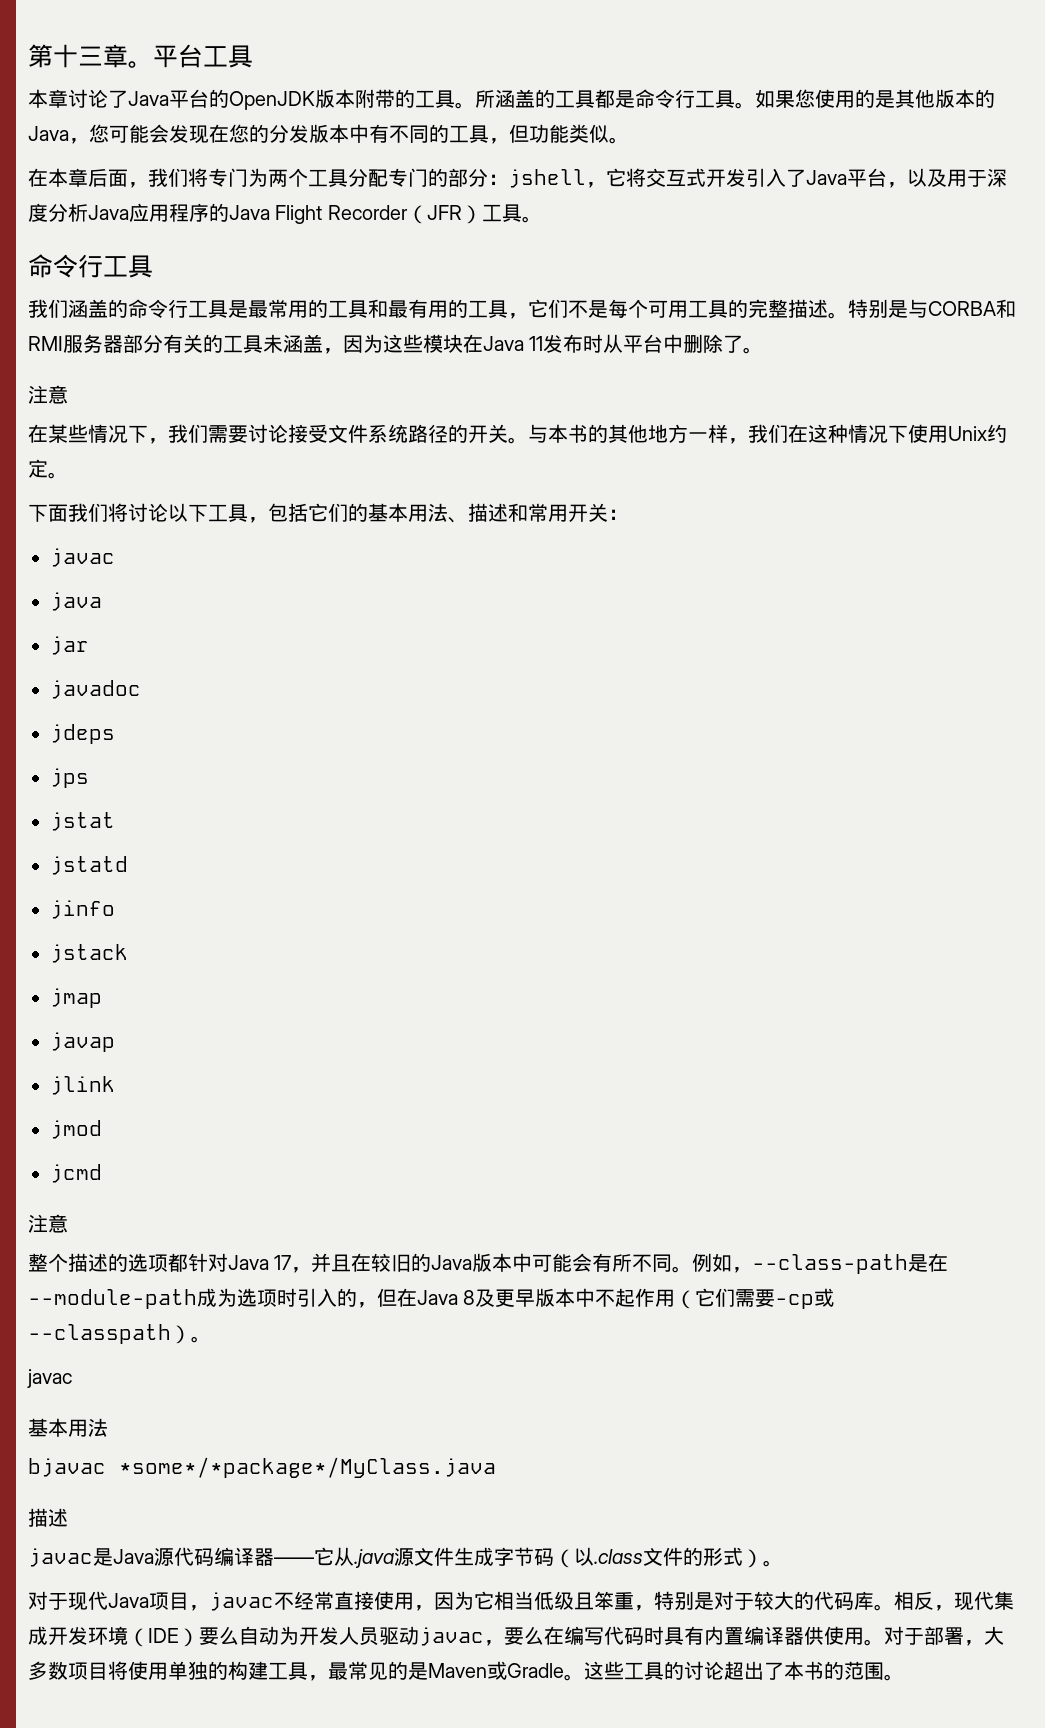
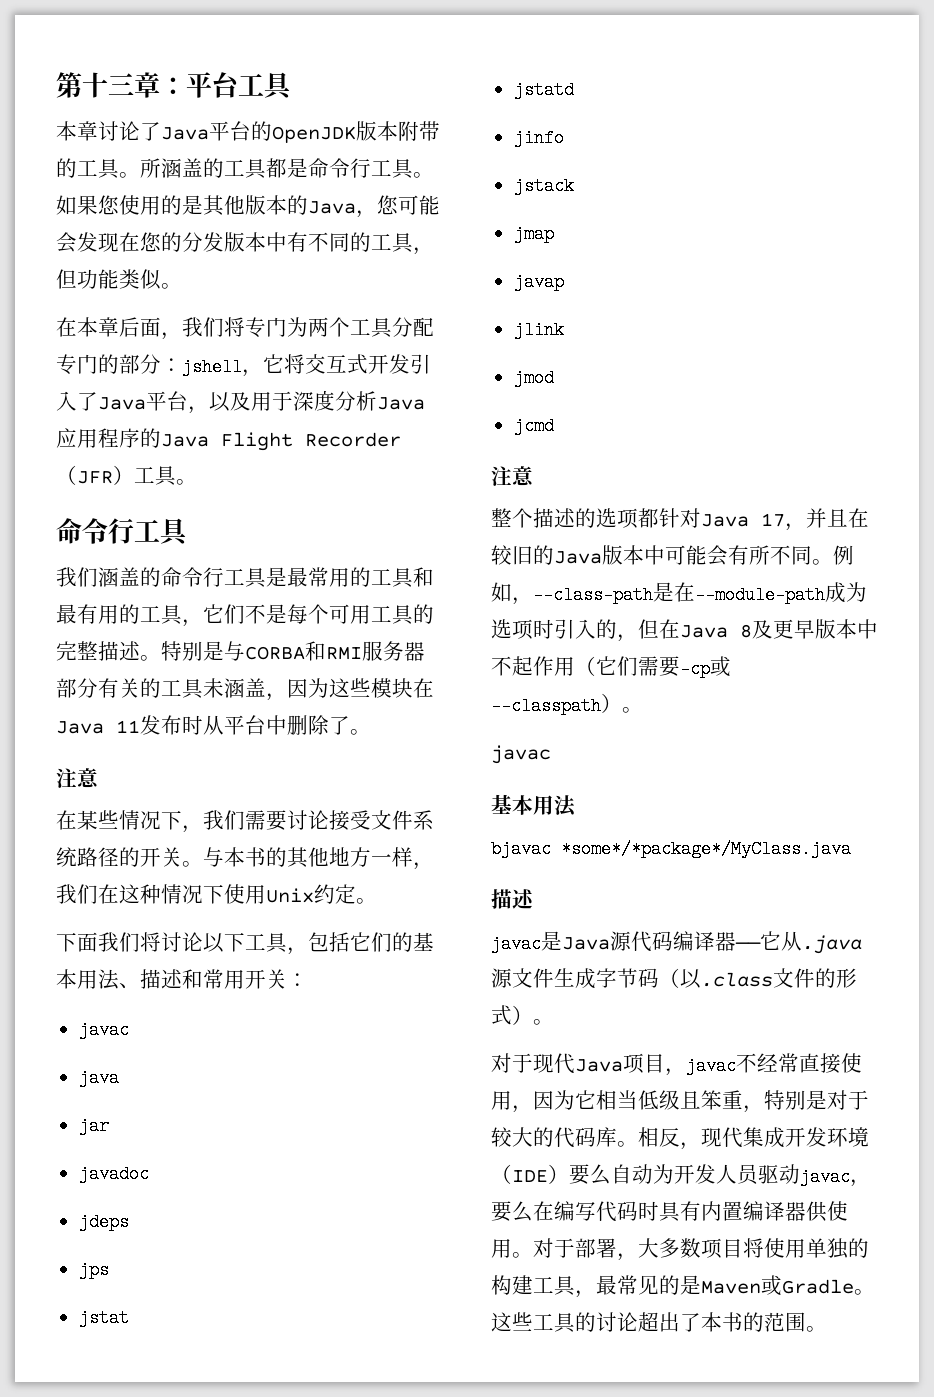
- 第十三章。平台工具
+ 第十三章：平台工具

